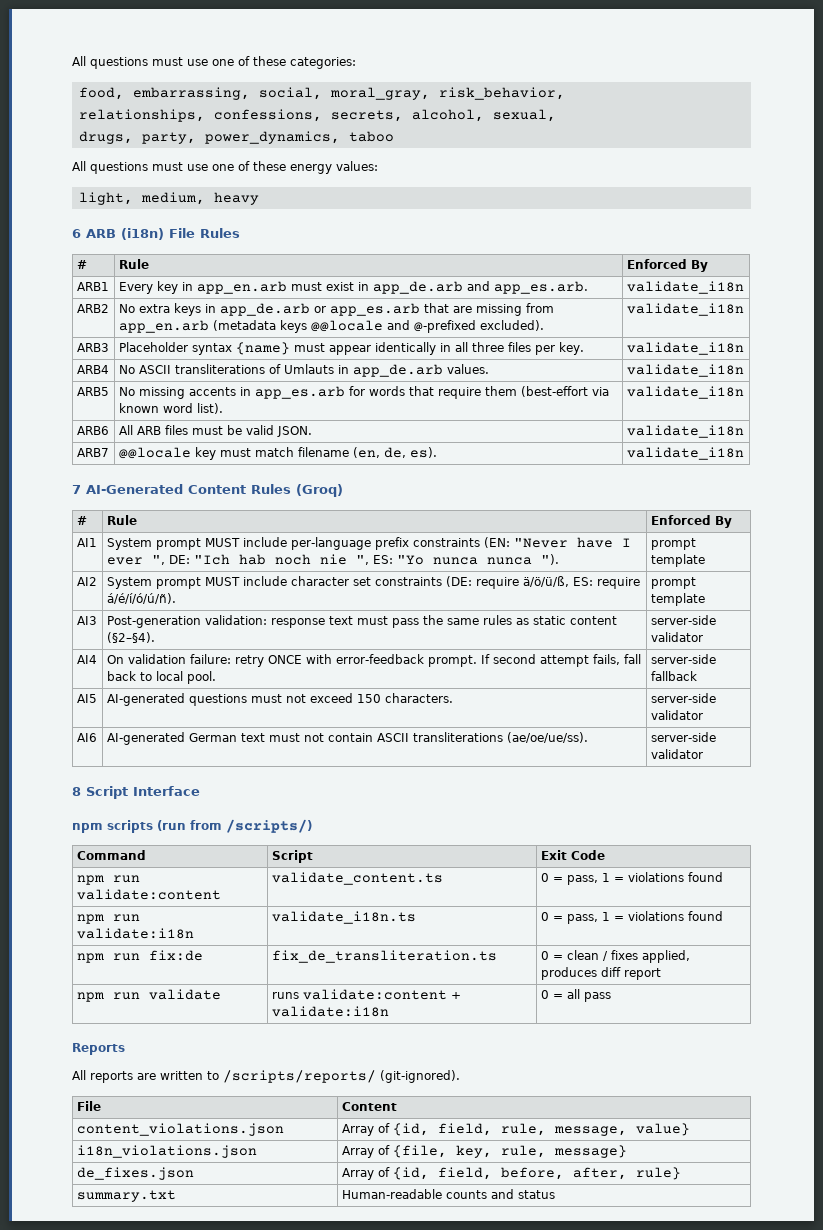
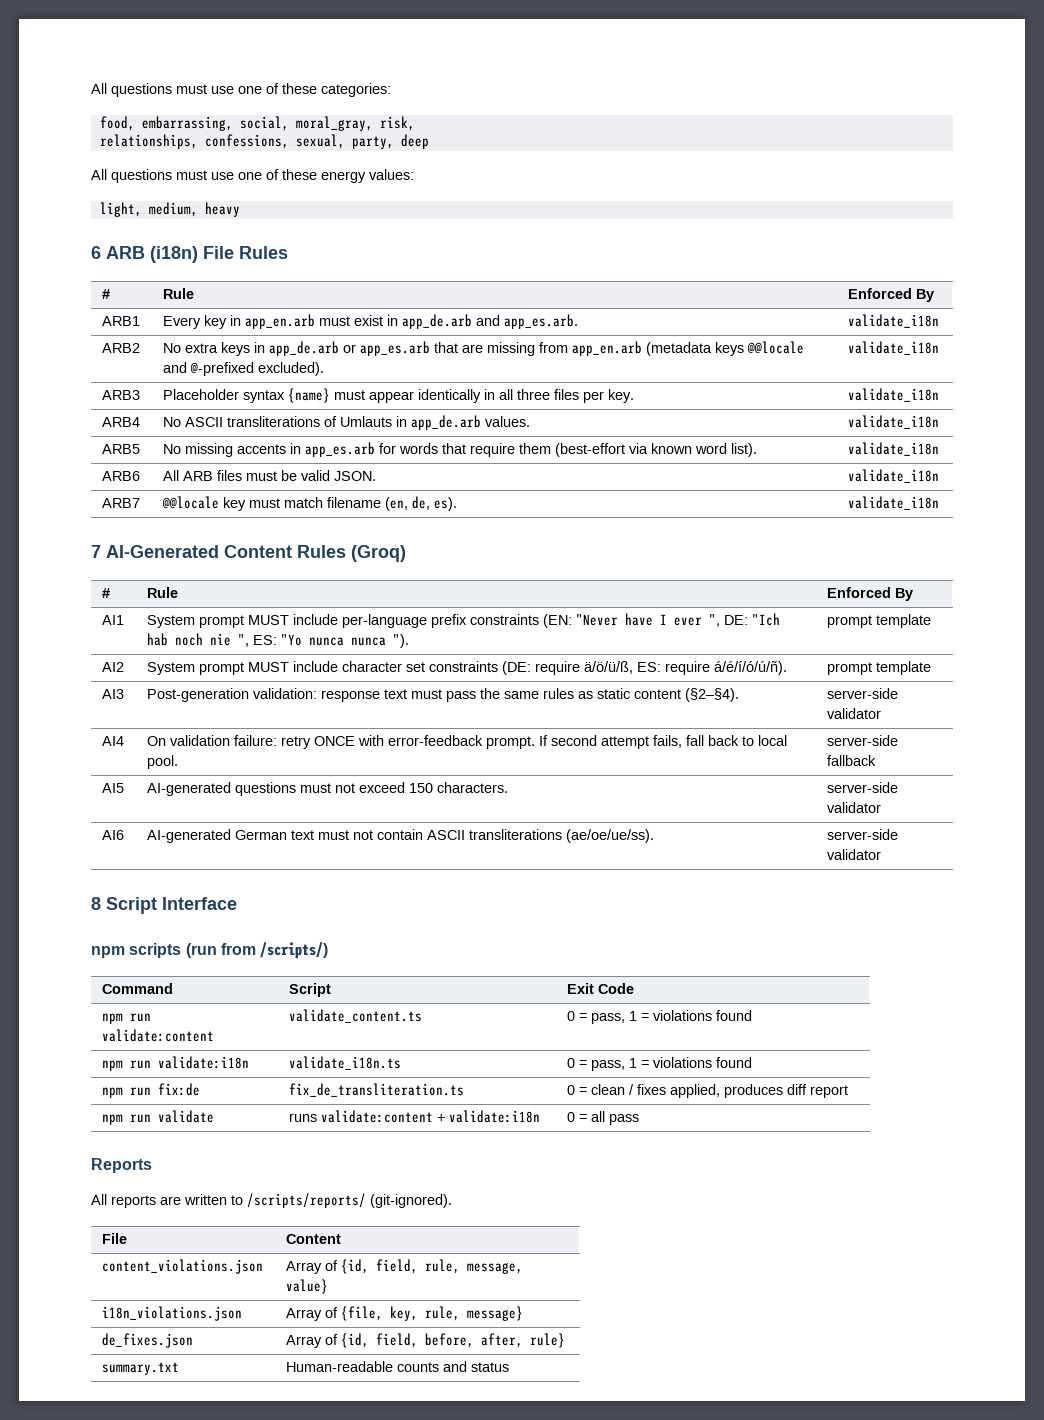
- food, embarrassing, social, moral_gray, risk_behavior,
+ food, embarrassing, social, moral_gray, risk,
- relationships, confessions, secrets, alcohol, sexual,
- drugs, party, power_dynamics, taboo
+ relationships, confessions, sexual, party, deep

